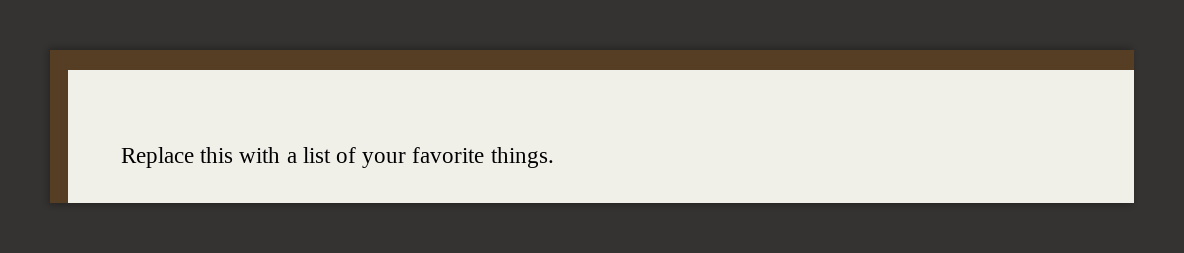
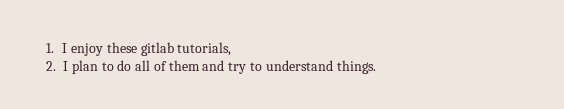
- Replace this with a list of your favorite things.
+ 1. I enjoy these gitlab tutorials,
+ 2. I plan to do all of them and try to understand things.

